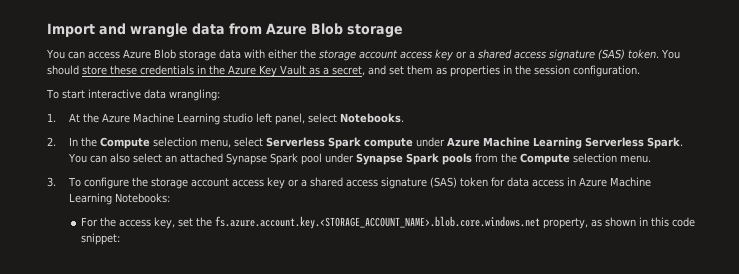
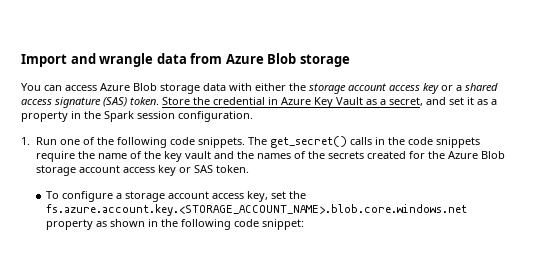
- You should store these credentials in the Azure Key Vault as a secret, and set them as properties in the session configuration.
+ Store the credential in Azure Key Vault as a secret, and set it as a property in the Spark session configuration.
- To start interactive data wrangling:
- 1. At the Azure Machine Learning studio left panel, select Notebooks.
- 2. In the Compute selection menu, select Serverless Spark compute under Azure Machine Learning Serverless Spark. You can also select an attached Synapse Spark pool under Synapse Spark pools from the Compute selection menu.
- 3. To configure the storage account access key or a shared access signature (SAS) token for data access in Azure Machine Learning Notebooks:
- For the access key, set the fs.azure.account.key.<STORAGE_ACCOUNT_NAME>.blob.core.windows.net property, as shown in this code snippet:
+ 1. Run one of the following code snippets. The get_secret() calls in the code snippets require the name of the key vault and the names of the secrets created for the Azure Blob storage account access key or SAS token.
+ To configure a storage account access key, set the fs.azure.account.key.<STORAGE_ACCOUNT_NAME>.blob.core.windows.net property as shown in the following code snippet:

